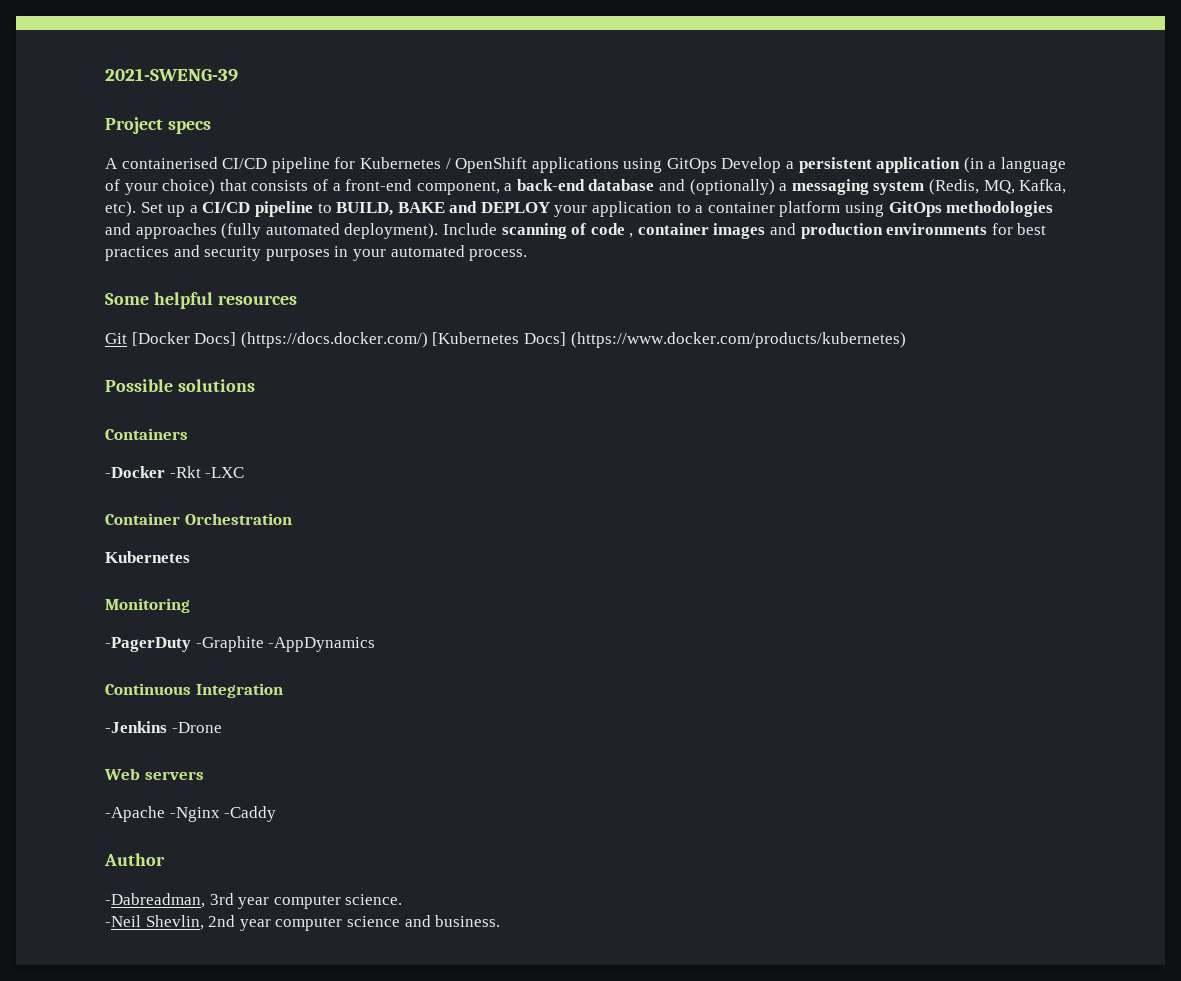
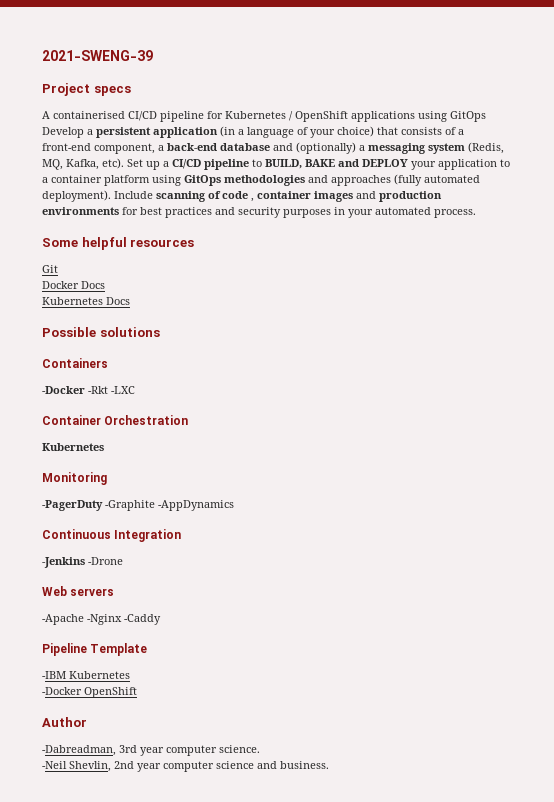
- Git [Docker Docs] (https://docs.docker.com/) [Kubernetes Docs] (https://www.docker.com/products/kubernetes)
+ Git
+ Docker Docs
+ Kubernetes Docs
+ Pipeline Template
+ -IBM Kubernetes
+ -Docker OpenShift

